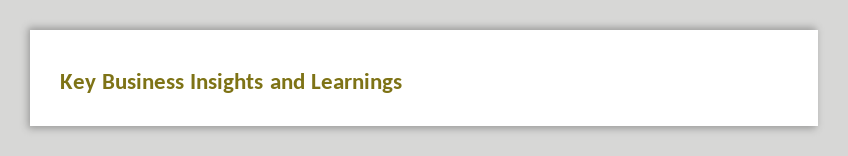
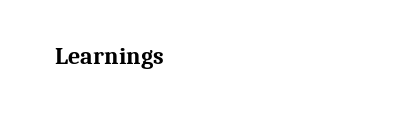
- Key Business Insights and Learnings
+ Learnings

